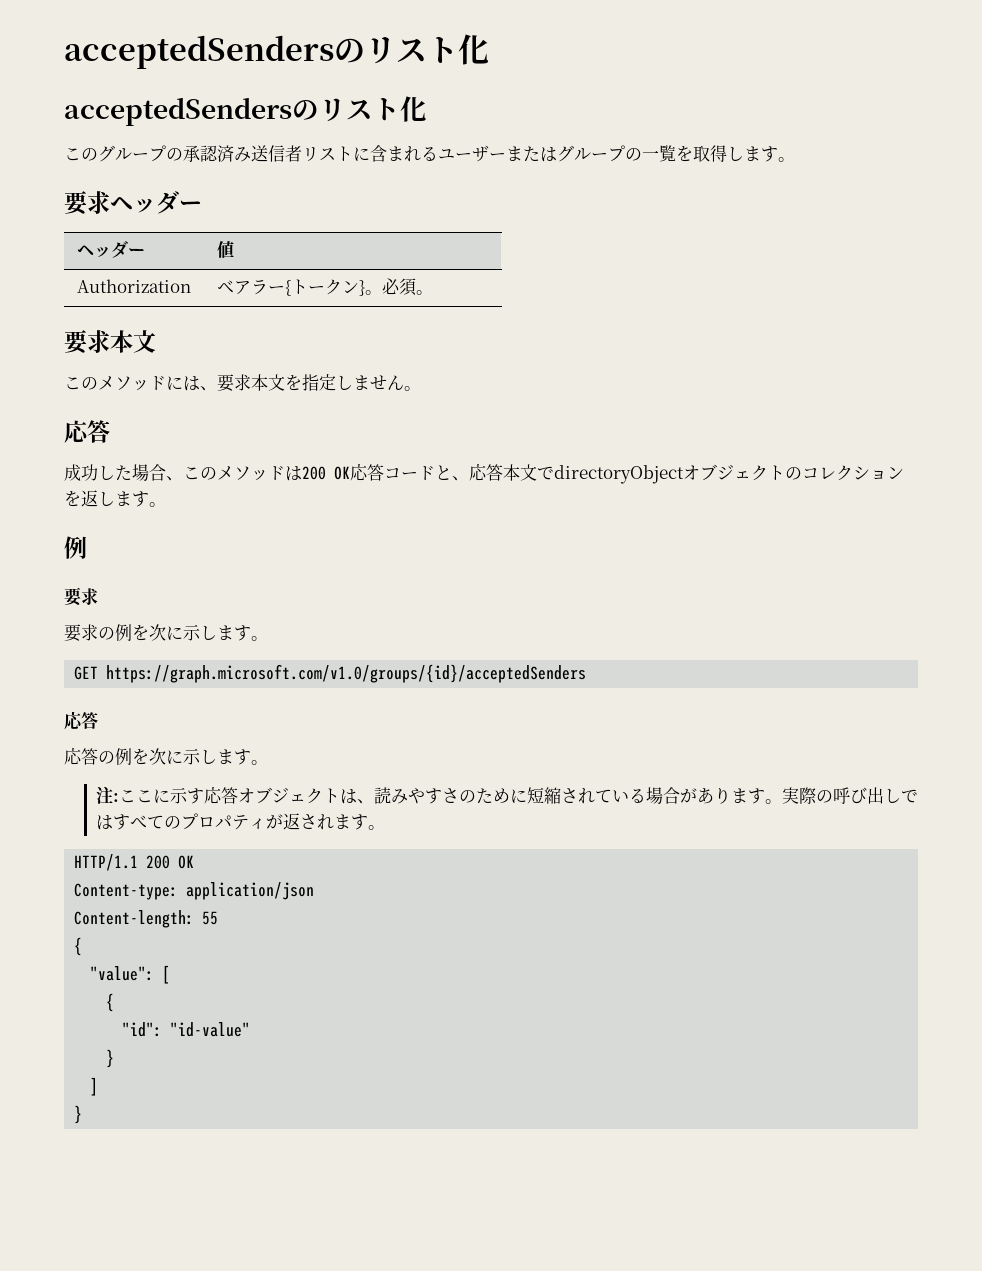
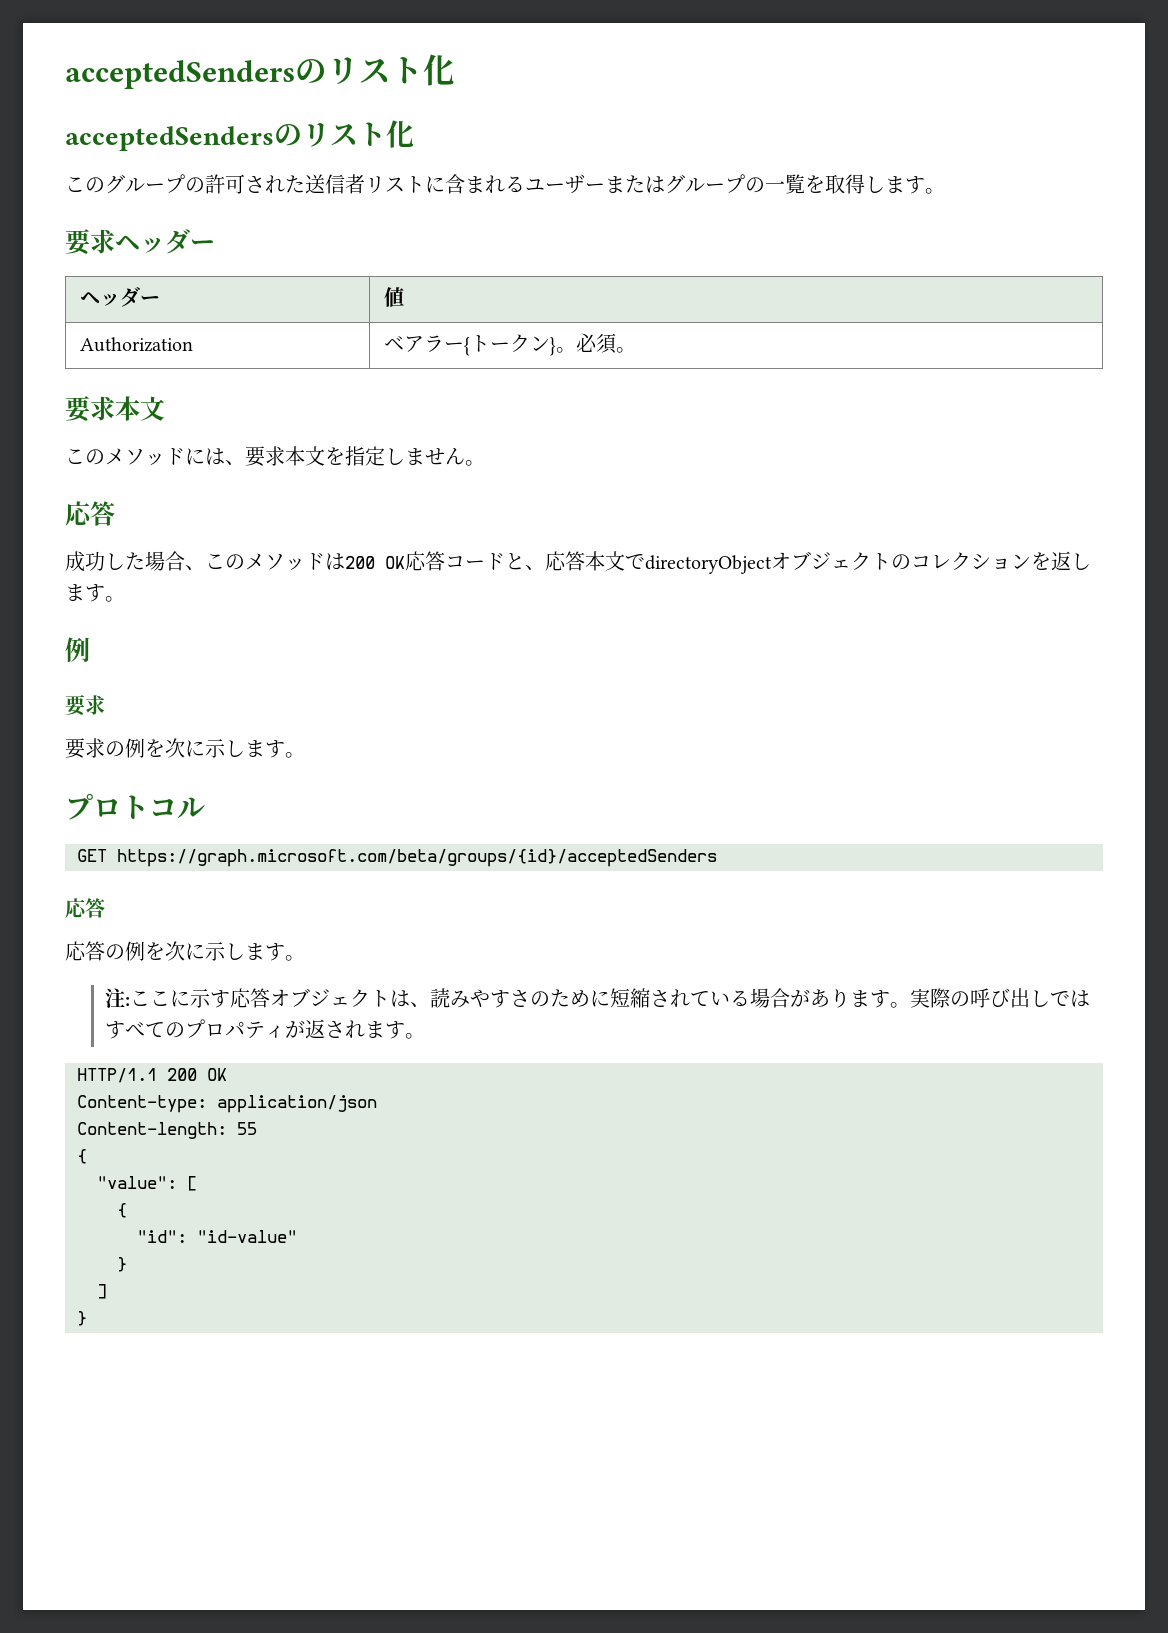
- このグループの承認済み送信者リストに含まれるユーザーまたはグループの一覧を取得します。
+ このグループの許可された送信者リストに含まれるユーザーまたはグループの一覧を取得します。
+ プロトコル
- GET https://graph.microsoft.com/v1.0/groups/{id}/acceptedSenders
+ GET https://graph.microsoft.com/beta/groups/{id}/acceptedSenders

